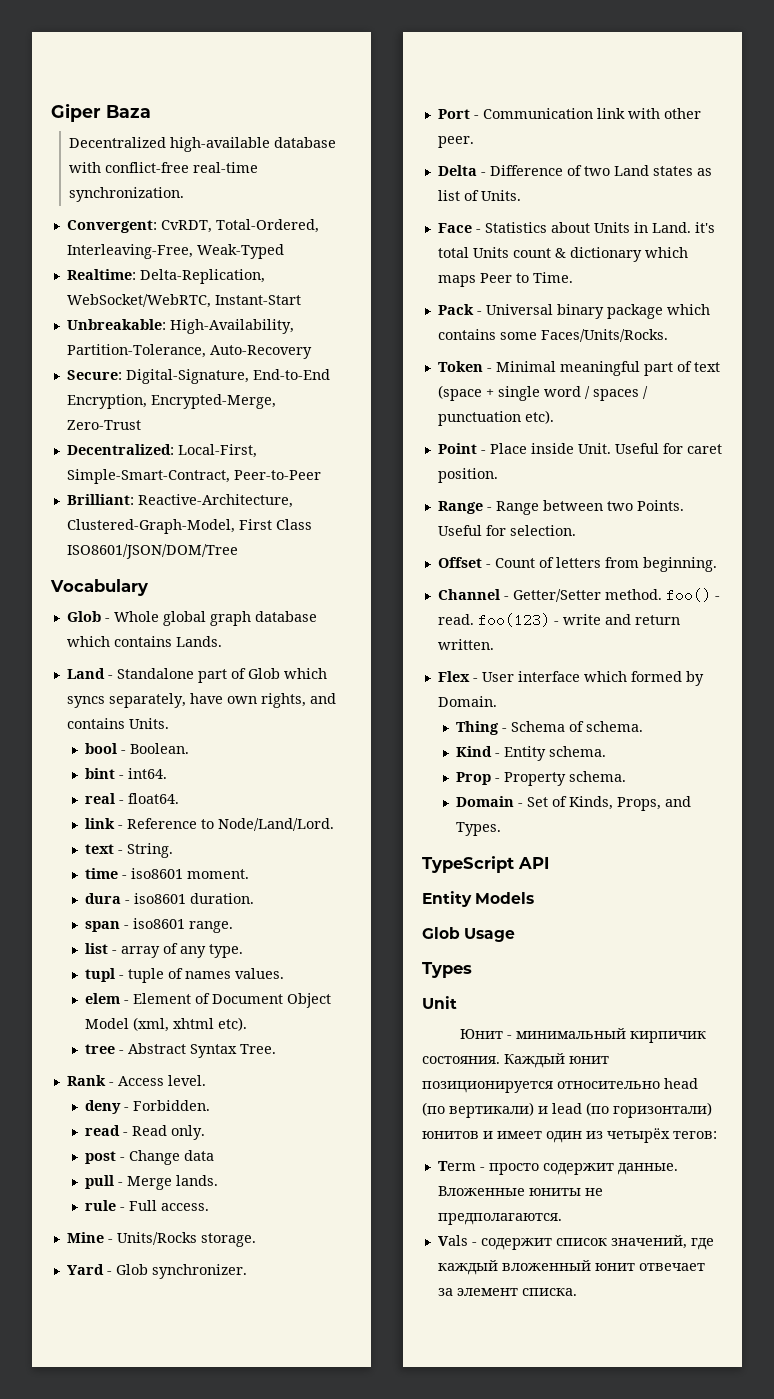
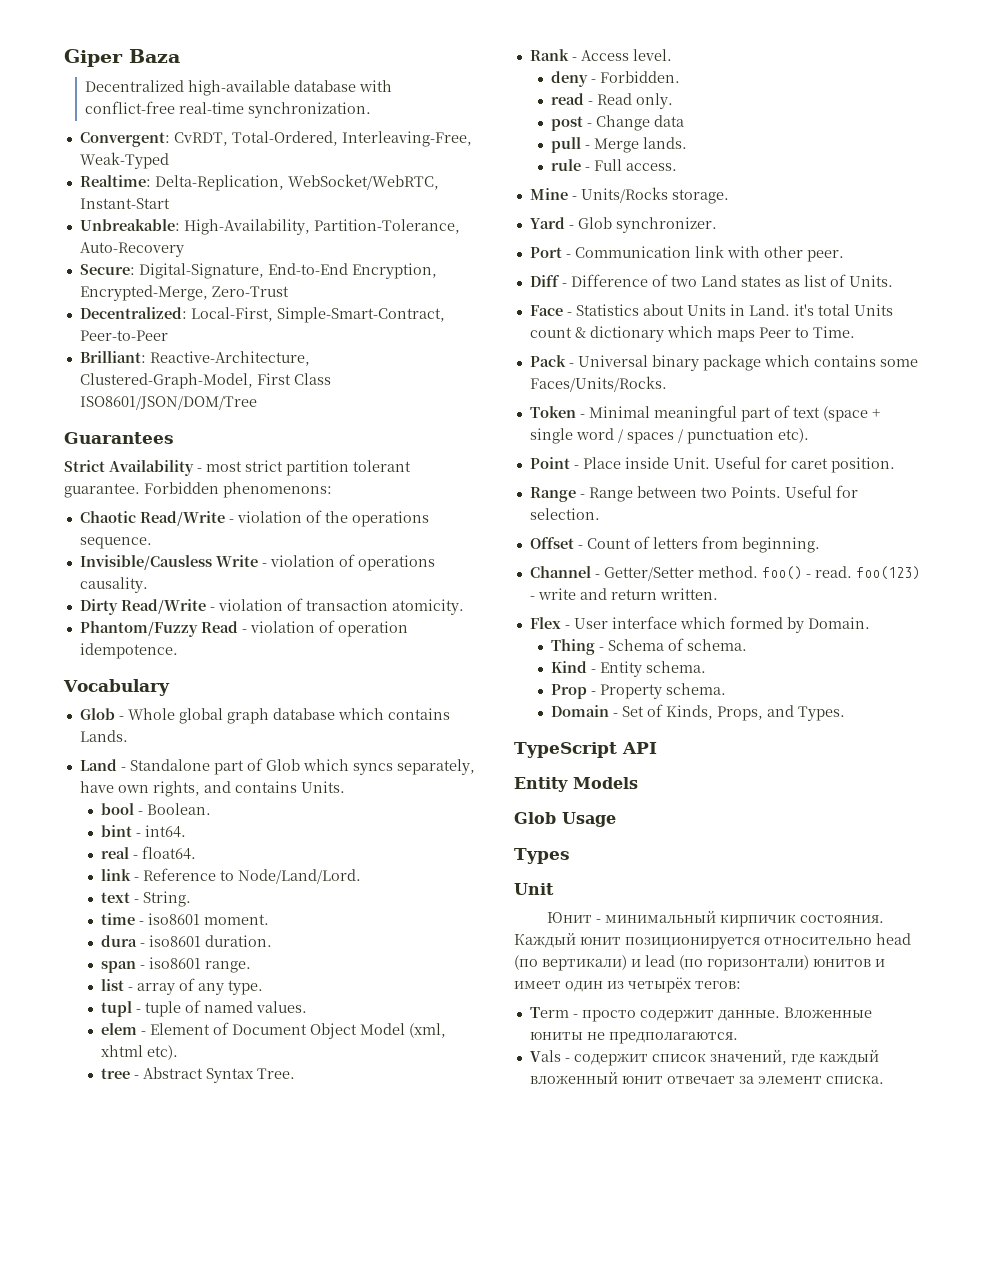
+ Guarantees
+ Strict Availability - most strict partition tolerant guarantee. Forbidden phenomenons:
+ Chaotic Read/Write - violation of the operations sequence.
+ Invisible/Causless Write - violation of operations causality.
+ Dirty Read/Write - violation of transaction atomicity.
+ Phantom/Fuzzy Read - violation of operation idempotence.
- tupl - tuple of names values.
+ tupl - tuple of named values.
- Delta - Difference of two Land states as list of Units.
+ Diff - Difference of two Land states as list of Units.

